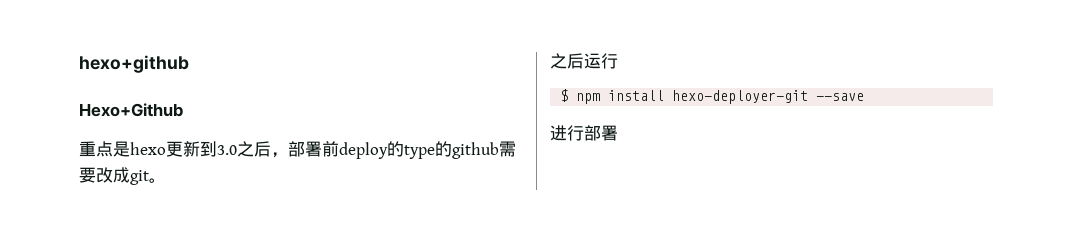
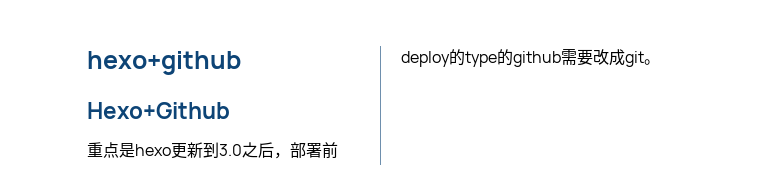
- 之后运行
- $ npm install hexo-deployer-git --save
- 进行部署

